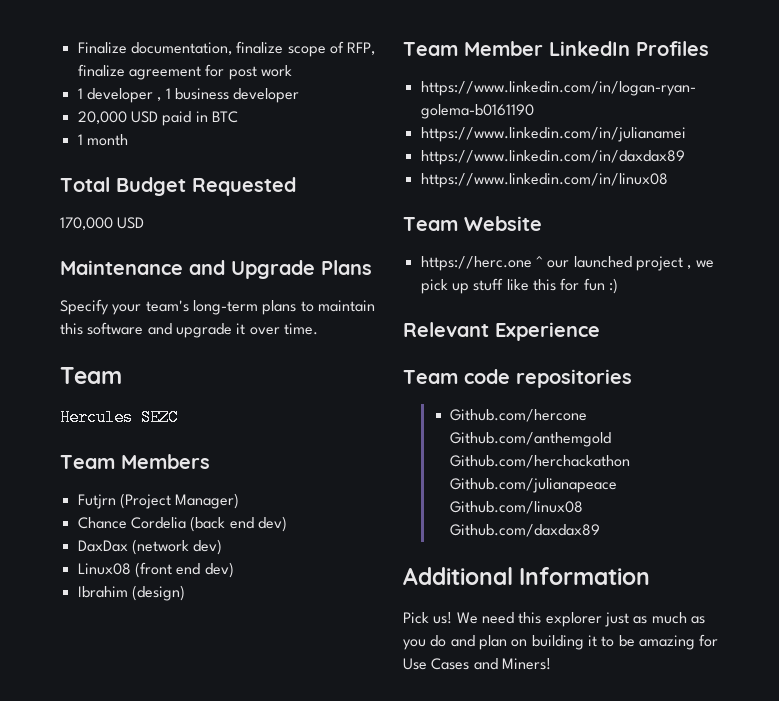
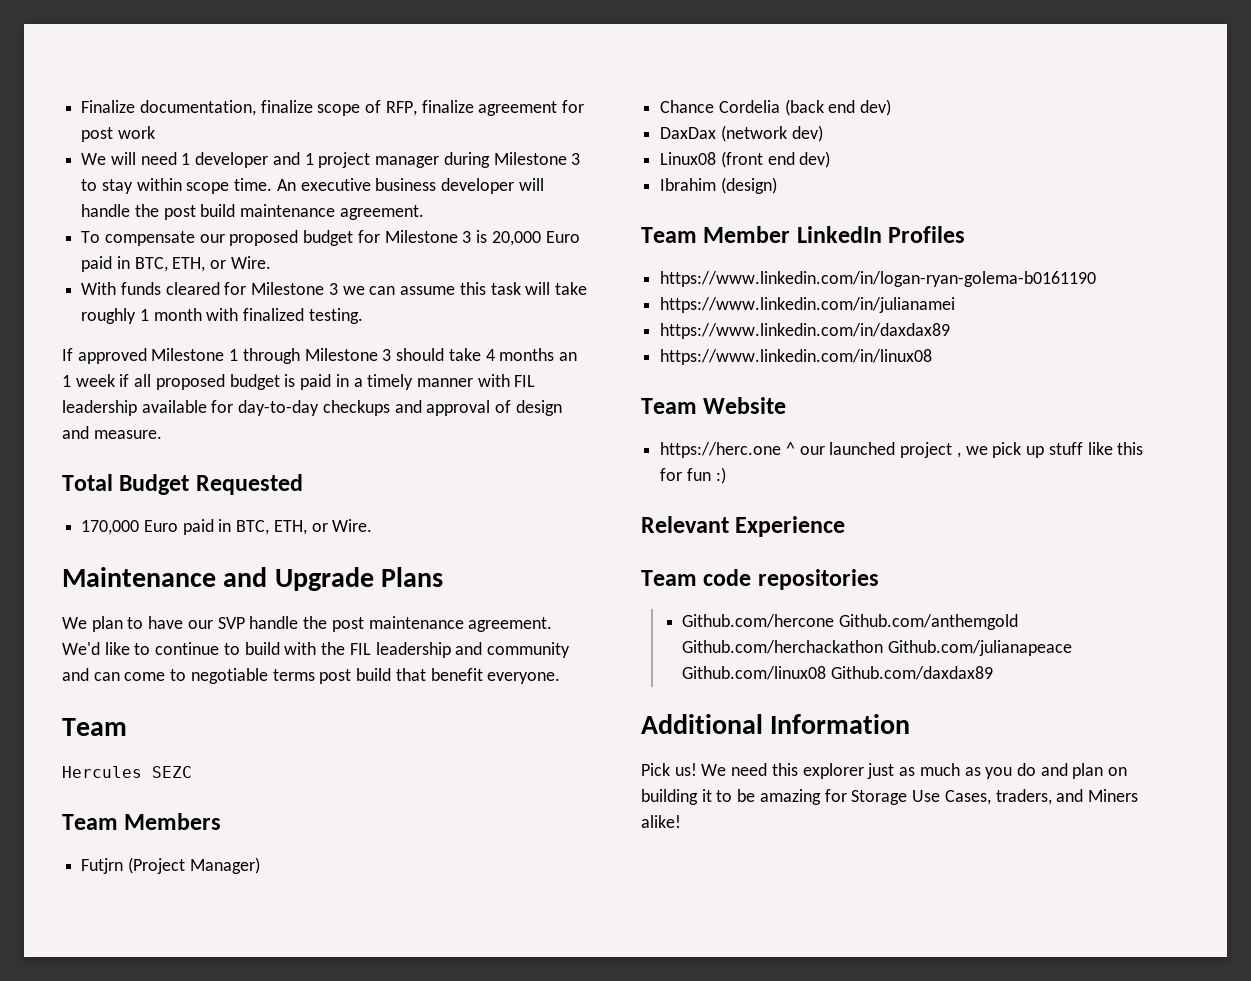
- 1 developer , 1 business developer
- 20,000 USD paid in BTC
- 1 month
+ We will need 1 developer and 1 project manager during Milestone 3 to stay within scope time. An executive business developer will handle the post build maintenance agreement.
+ To compensate our proposed budget for Milestone 3 is 20,000 Euro paid in BTC, ETH, or Wire.
+ With funds cleared for Milestone 3 we can assume this task will take roughly 1 month with finalized testing.
+ If approved Milestone 1 through Milestone 3 should take 4 months an 1 week if all proposed budget is paid in a timely manner with FIL leadership available for day-to-day checkups and approval of design and measure.
  Total Budget Requested
- 170,000 USD
+ 170,000 Euro paid in BTC, ETH, or Wire.
  Maintenance and Upgrade Plans
- Specify your team's long-term plans to maintain this software and upgrade it over time.
+ We plan to have our SVP handle the post maintenance agreement. We'd like to continue to build with the FIL leadership and community and can come to negotiable terms post build that benefit everyone.
- We need this explorer just as much as you do and plan on building it to be amazing for Use Cases and Miners!
+ We need this explorer just as much as you do and plan on building it to be amazing for Storage Use Cases, traders, and Miners alike!

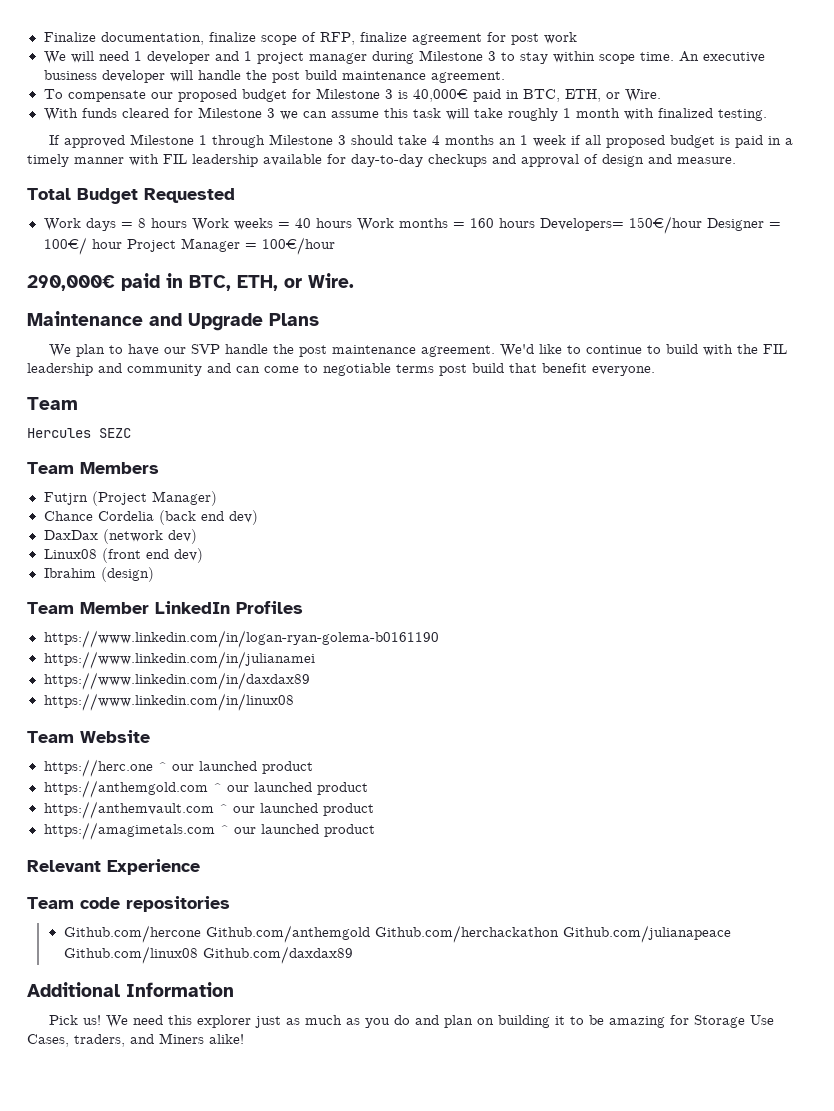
- To compensate our proposed budget for Milestone 3 is 20,000 Euro paid in BTC, ETH, or Wire.
+ To compensate our proposed budget for Milestone 3 is 40,000€ paid in BTC, ETH, or Wire.
- 170,000 Euro paid in BTC, ETH, or Wire.
+ Work days = 8 hours Work weeks = 40 hours Work months = 160 hours Developers= 150€/hour Designer = 100€/ hour Project Manager = 100€/hour
+ 290,000€ paid in BTC, ETH, or Wire.
- https://herc.one ^ our launched project , we pick up stuff like this for fun :)
+ https://herc.one ^ our launched product
+ https://anthemgold.com ^ our launched product
+ https://anthemvault.com ^ our launched product
+ https://amagimetals.com ^ our launched product

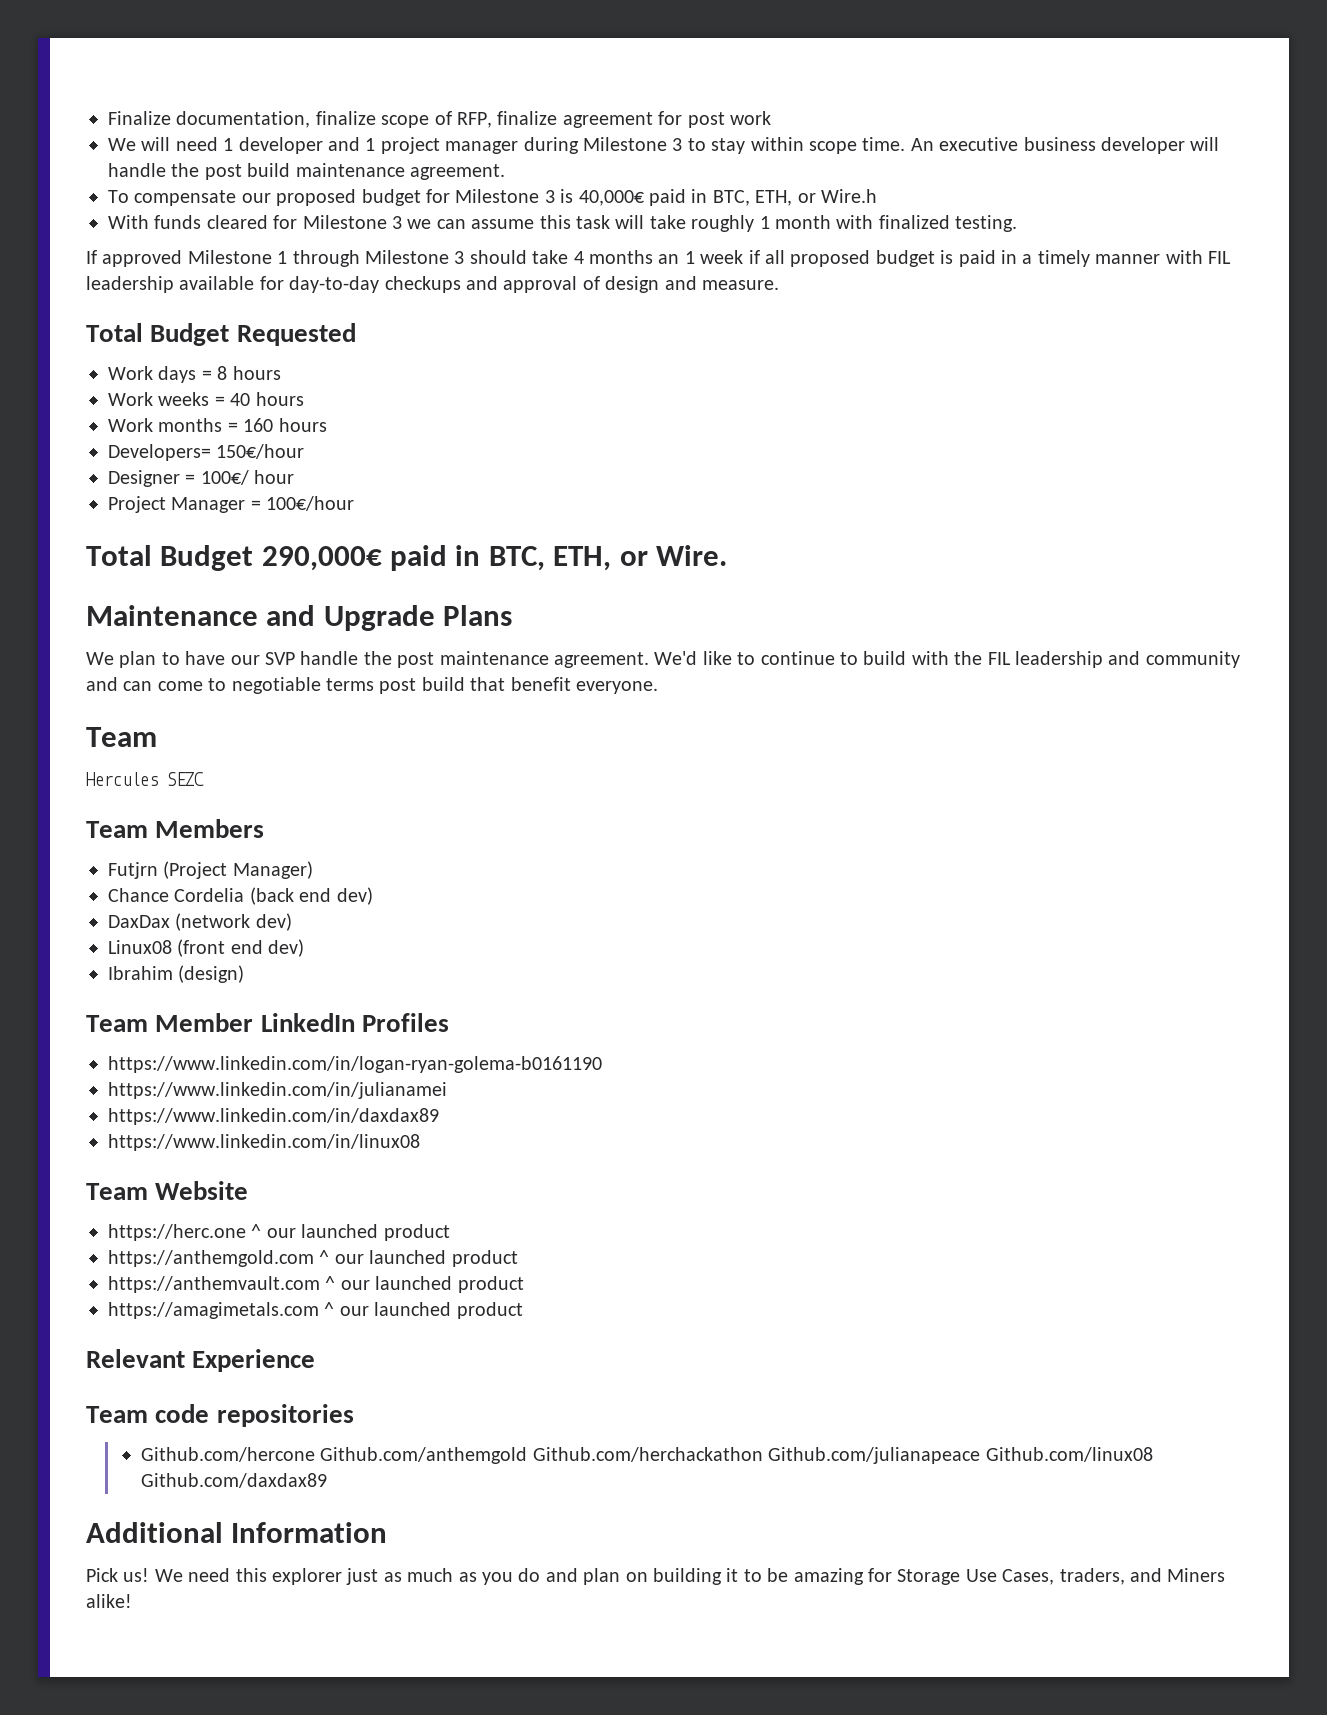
- To compensate our proposed budget for Milestone 3 is 40,000€ paid in BTC, ETH, or Wire.
+ To compensate our proposed budget for Milestone 3 is 40,000€ paid in BTC, ETH, or Wire.h
- Work days = 8 hours Work weeks = 40 hours Work months = 160 hours Developers= 150€/hour Designer = 100€/ hour Project Manager = 100€/hour
+ Work days = 8 hours
+ Work weeks = 40 hours
+ Work months = 160 hours
+ Developers= 150€/hour
+ Designer = 100€/ hour
+ Project Manager = 100€/hour
- 290,000€ paid in BTC, ETH, or Wire.
+ Total Budget 290,000€ paid in BTC, ETH, or Wire.

